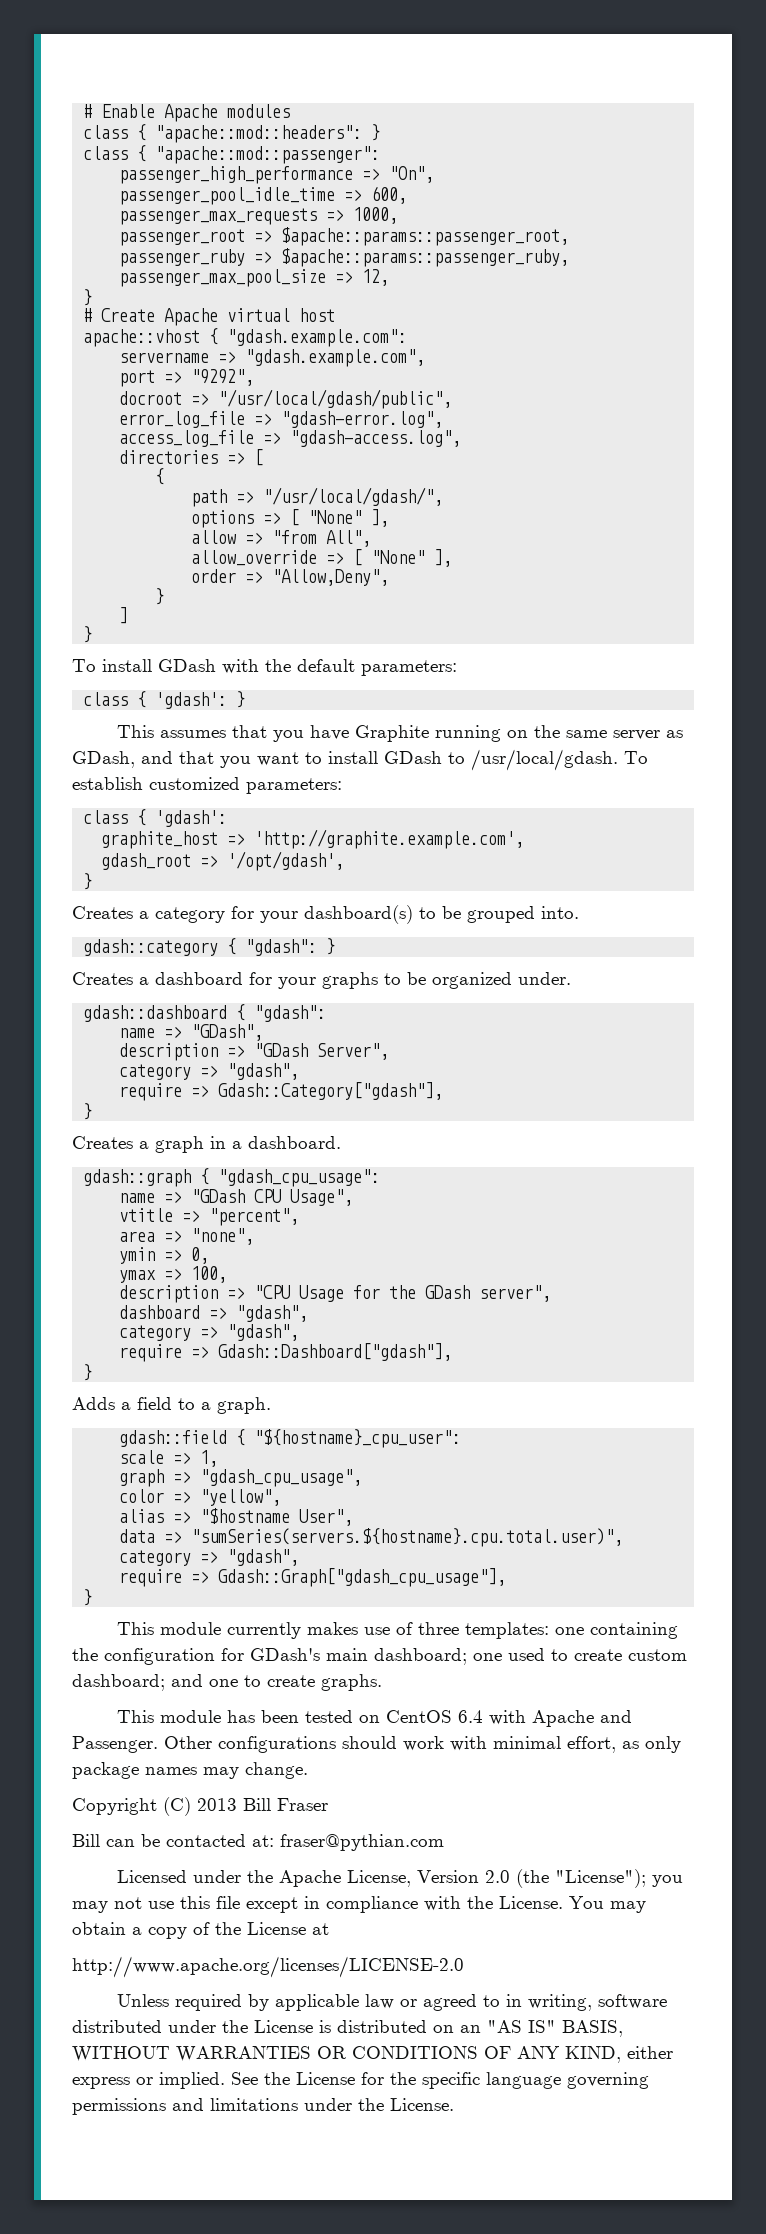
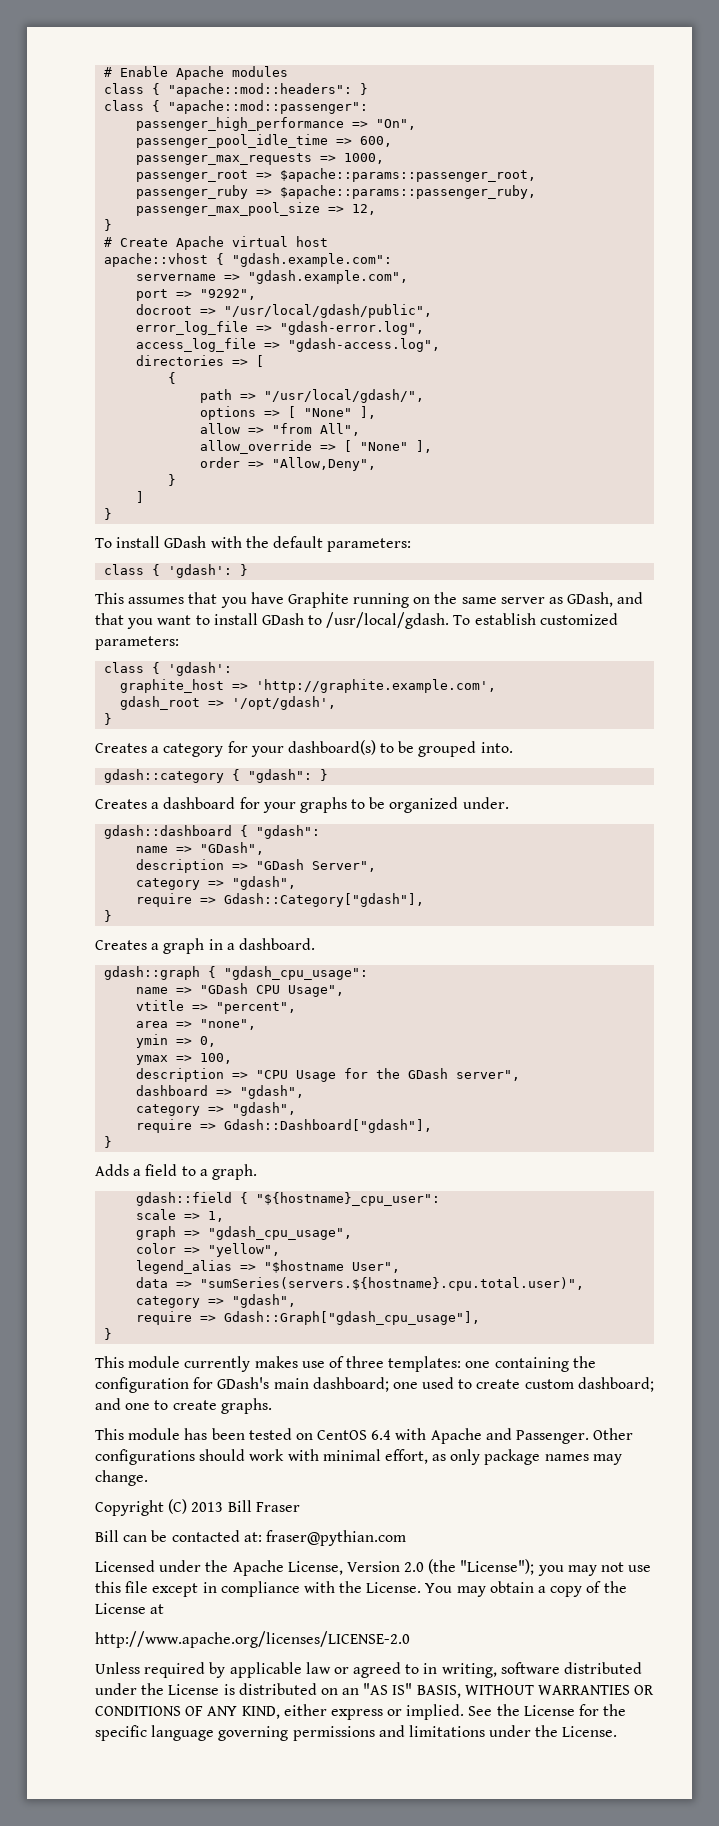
- alias => "$hostname User",
+ legend_alias => "$hostname User",

